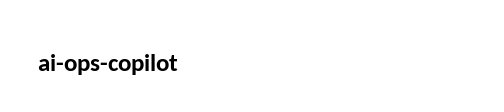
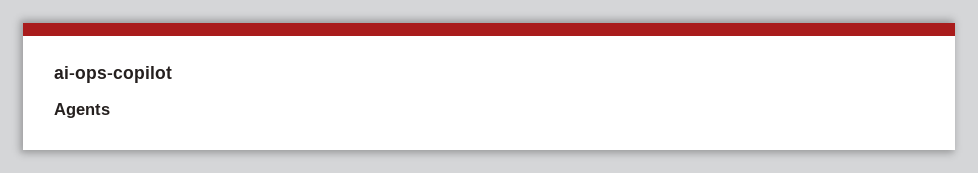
+ Agents

